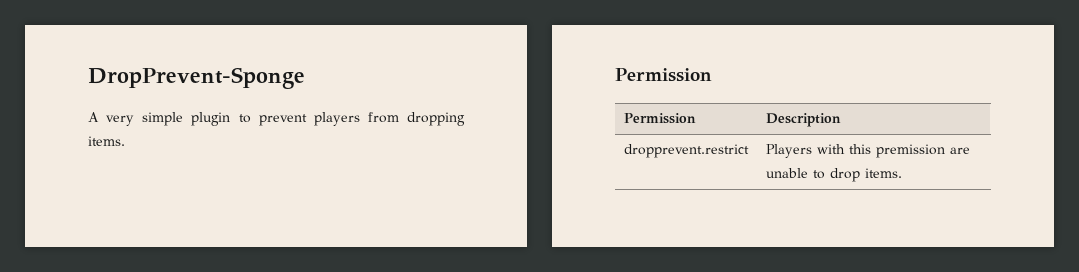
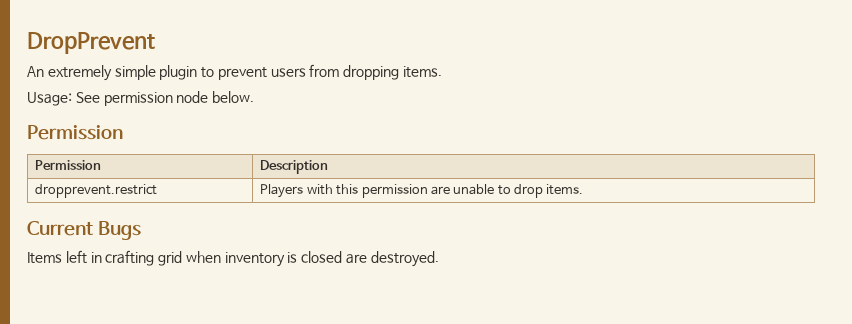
- DropPrevent-Sponge
- A very simple plugin to prevent players from dropping items.
+ DropPrevent
+ An extremely simple plugin to prevent users from dropping items.
+ Usage: See permission node below.
- dropprevent.restrict | Players with this premission are unable to drop items.
+ dropprevent.restrict | Players with this permission are unable to drop items.
+ Current Bugs
+ Items left in crafting grid when inventory is closed are destroyed.

